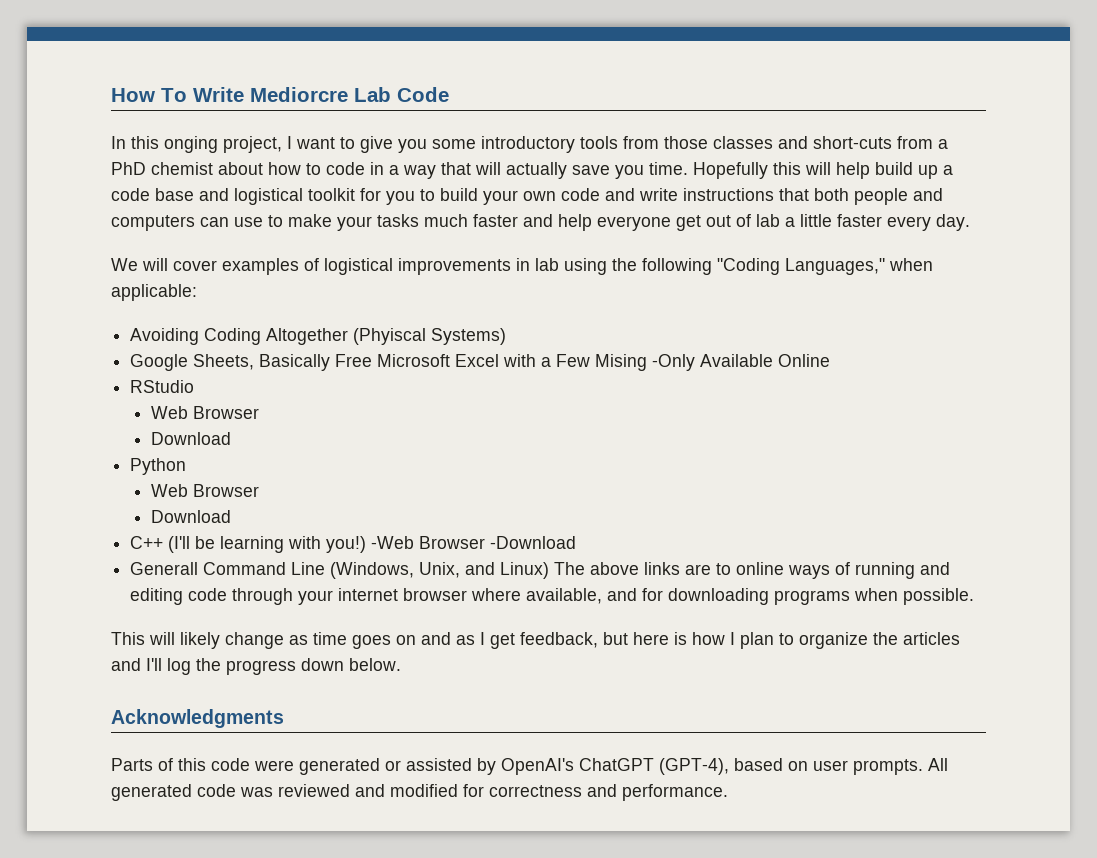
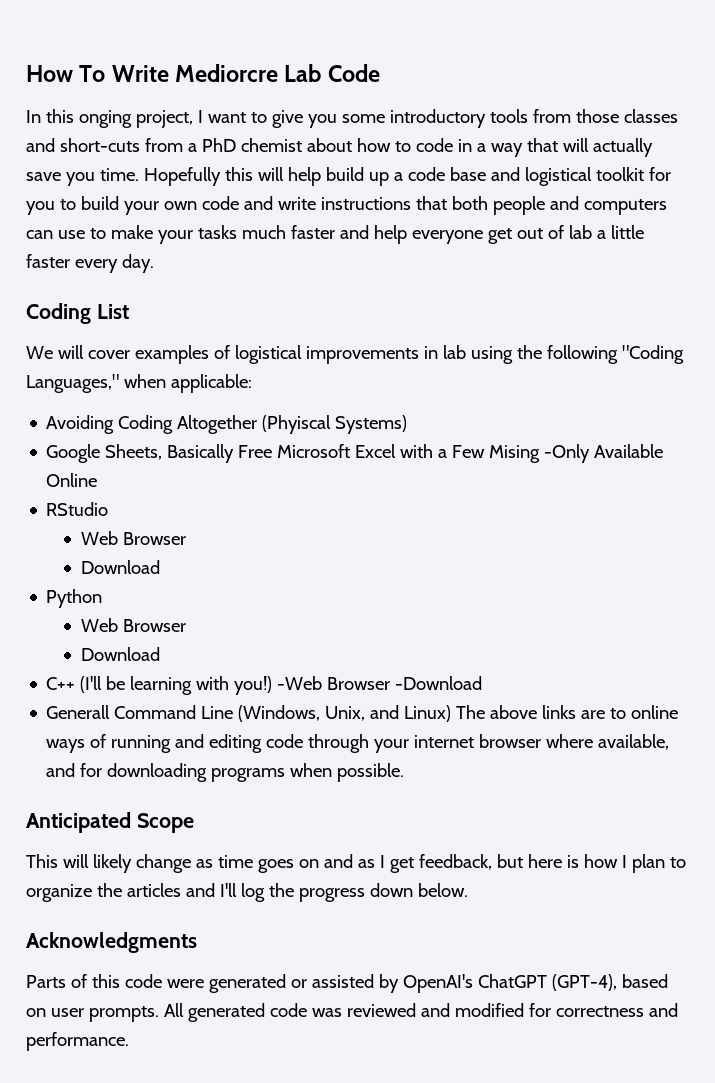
+ Coding List
+ Anticipated Scope

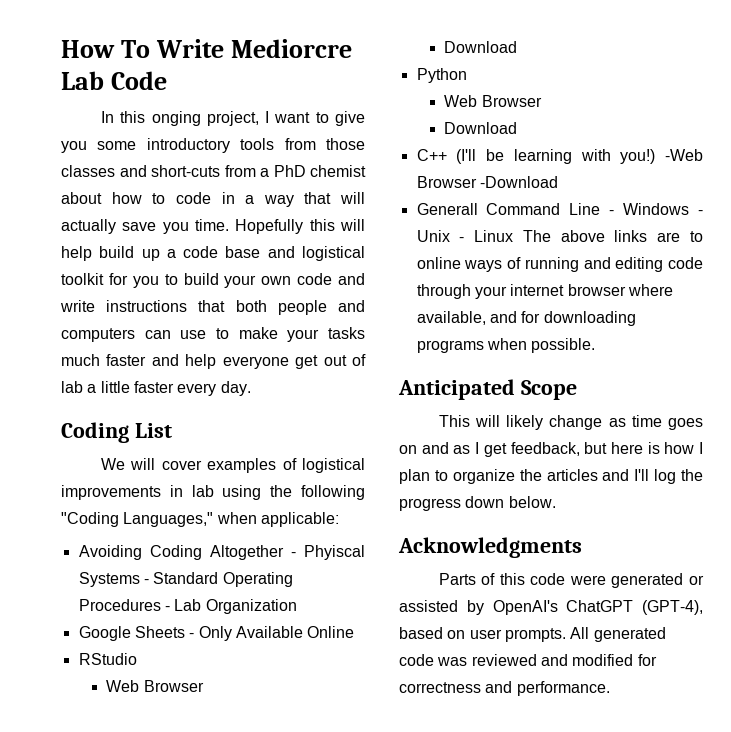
- Avoiding Coding Altogether (Phyiscal Systems)
- Google Sheets, Basically Free Microsoft Excel with a Few Mising -Only Available Online
+ Avoiding Coding Altogether - Phyiscal Systems - Standard Operating Procedures - Lab Organization
+ Google Sheets - Only Available Online
- Generall Command Line (Windows, Unix, and Linux) The above links are to online ways of running and editing code through your internet browser where available, and for downloading programs when possible.
+ Generall Command Line - Windows - Unix - Linux The above links are to online ways of running and editing code through your internet browser where available, and for downloading programs when possible.

